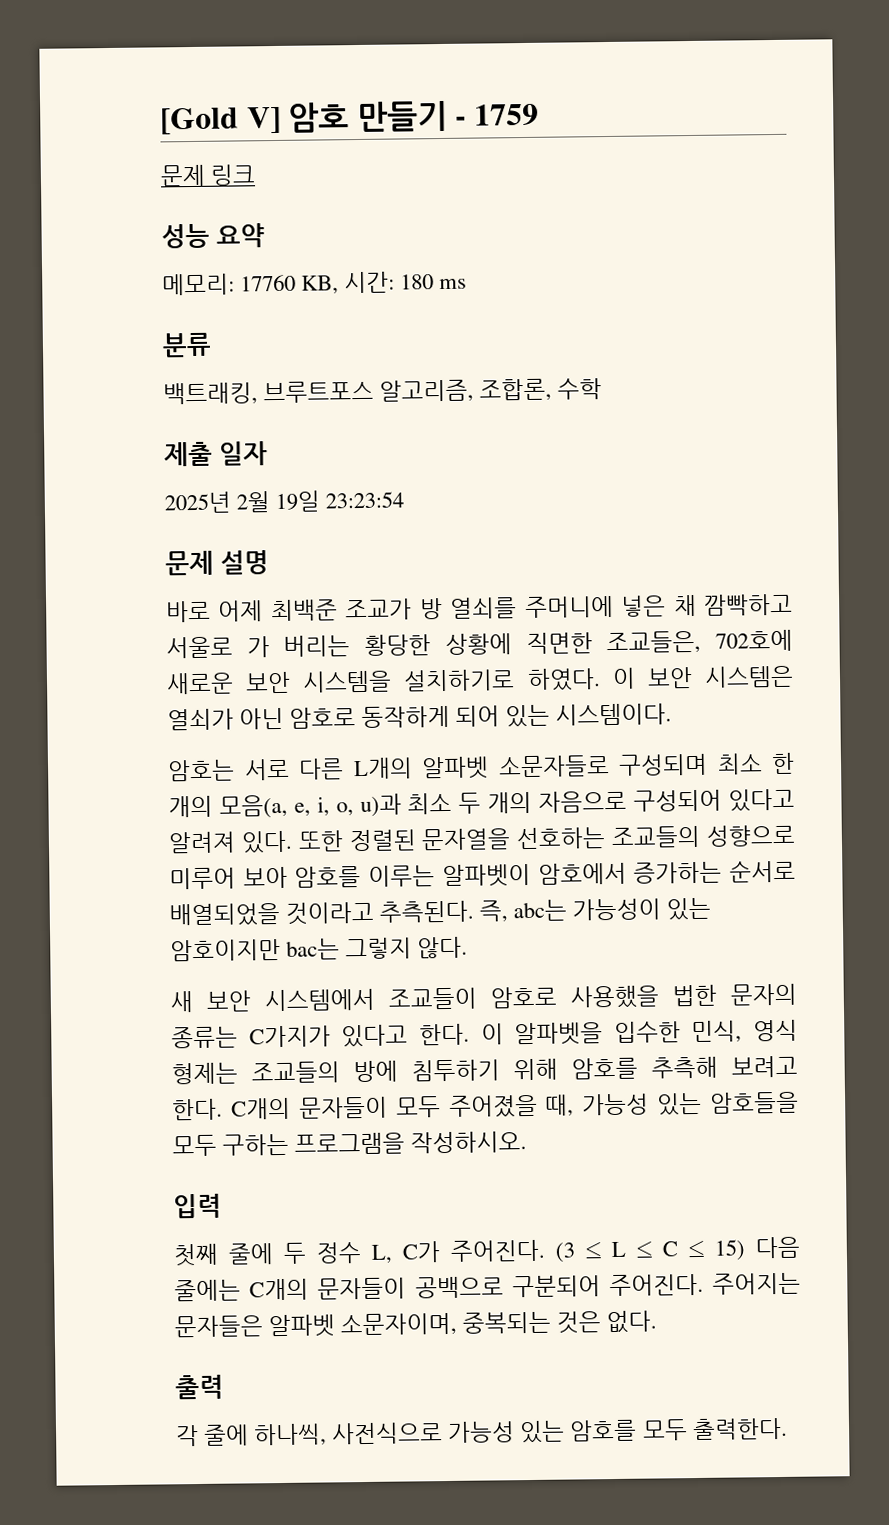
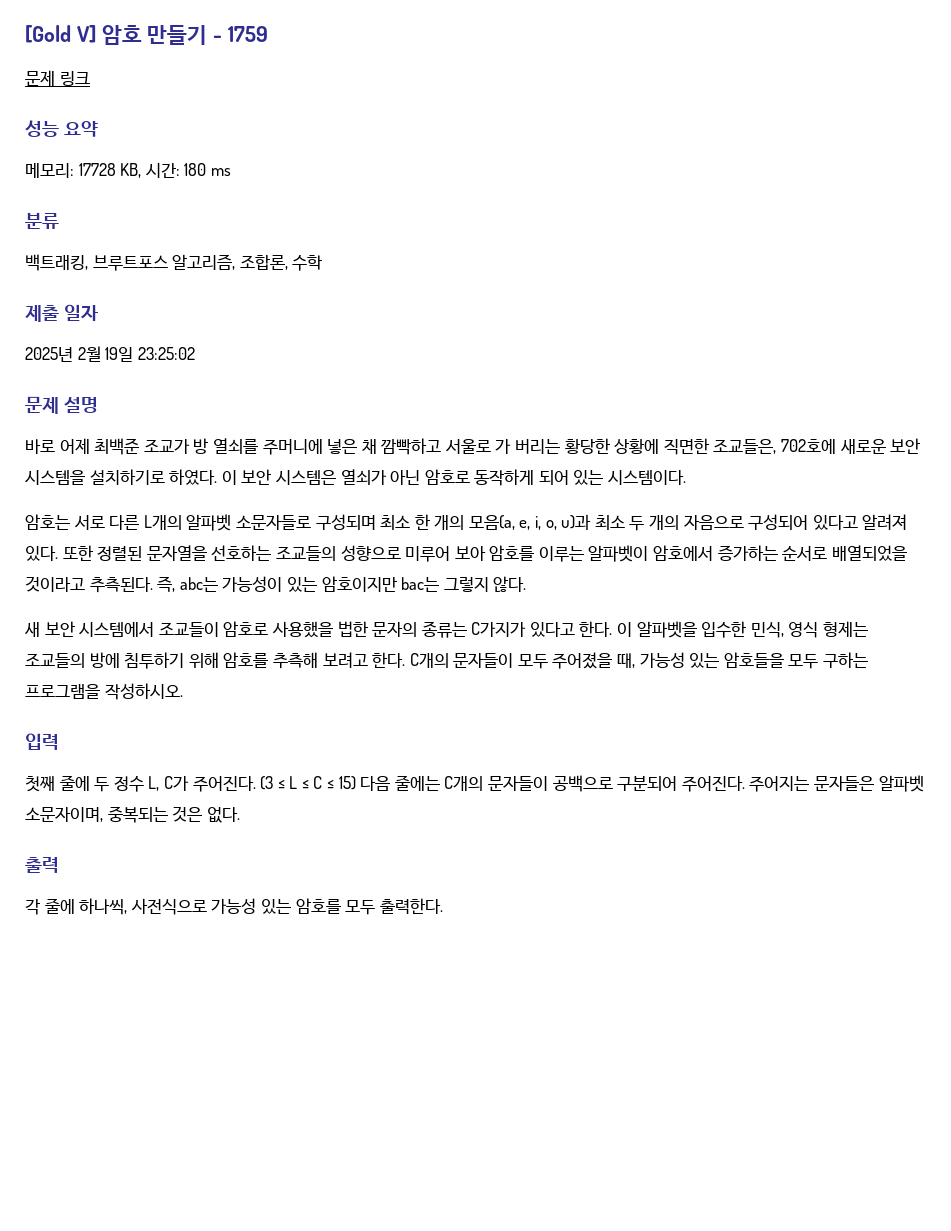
- 메모리: 17760 KB, 시간: 180 ms
+ 메모리: 17728 KB, 시간: 180 ms
- 2025년 2월 19일 23:23:54
+ 2025년 2월 19일 23:25:02

